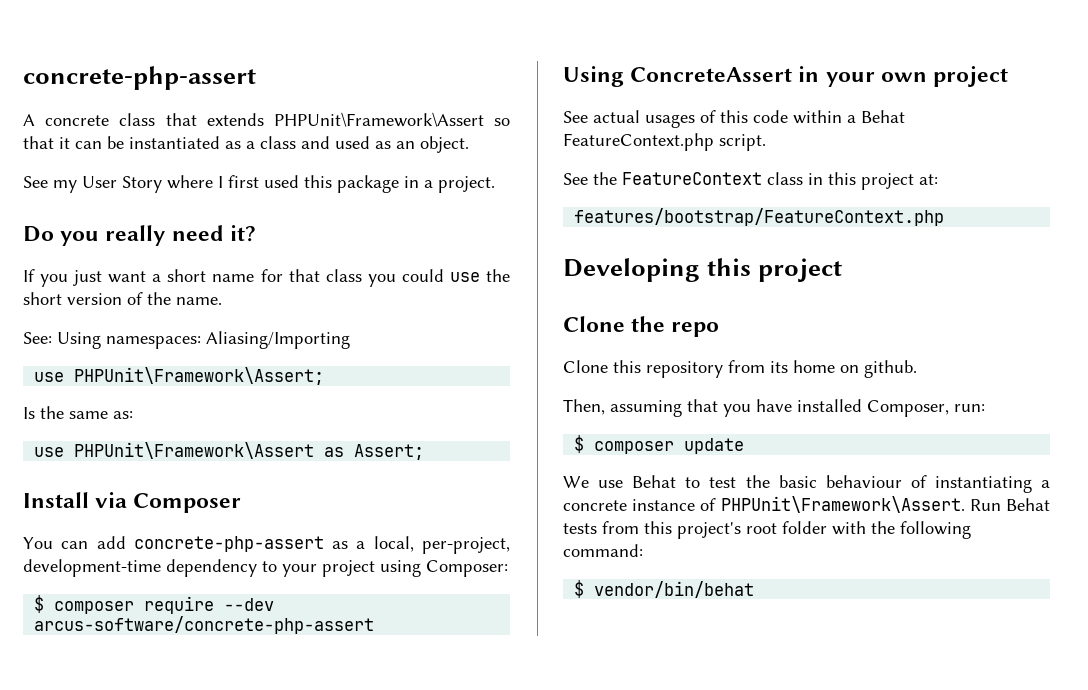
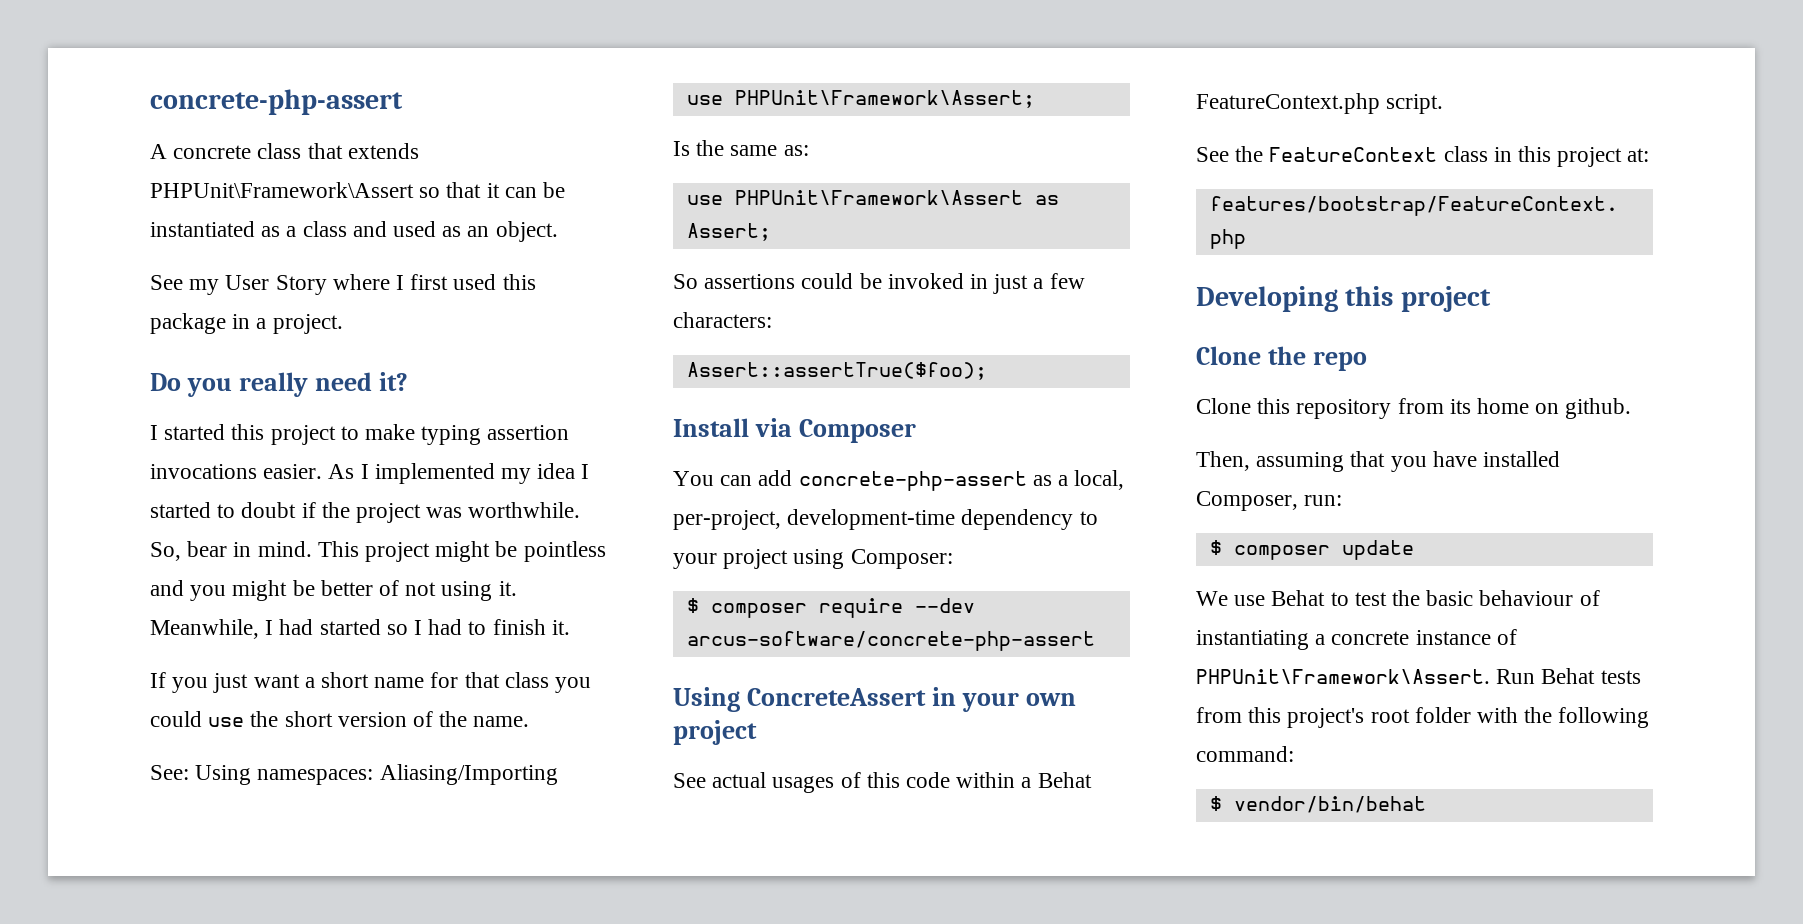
+ I started this project to make typing assertion invocations easier. As I implemented my idea I started to doubt if the project was worthwhile. So, bear in mind. This project might be pointless and you might be better of not using it. Meanwhile, I had started so I had to finish it.
+ So assertions could be invoked in just a few characters:
+ Assert::assertTrue($foo);

